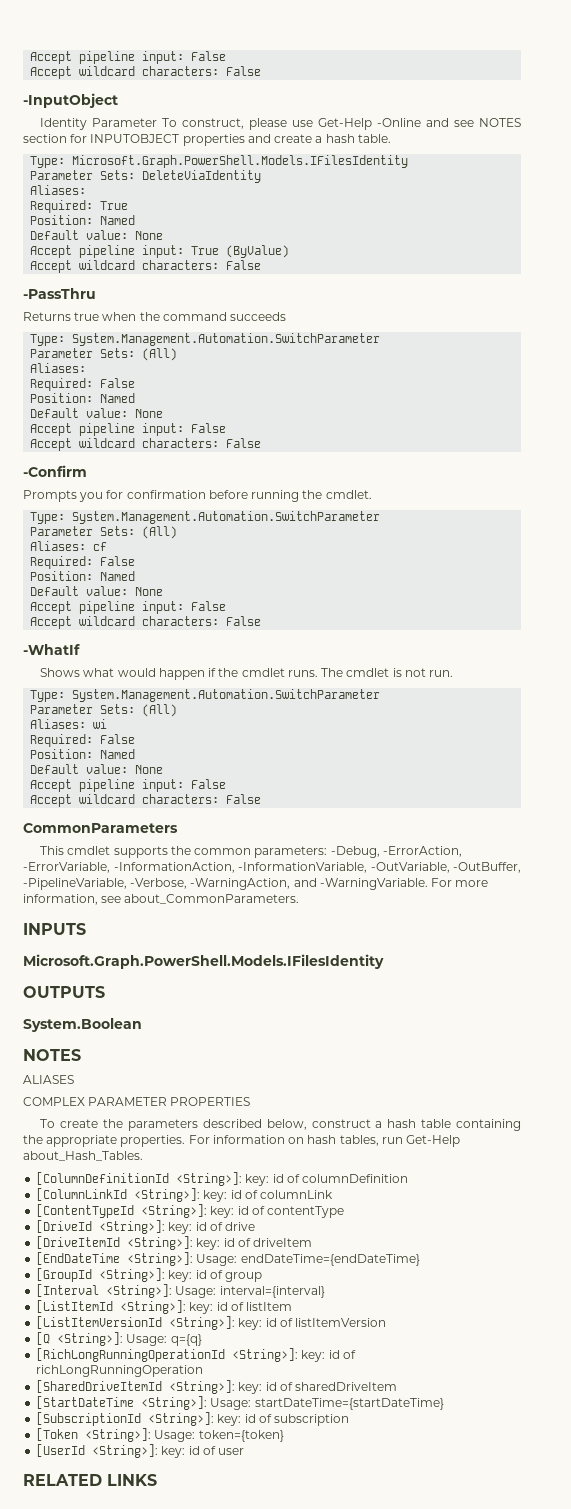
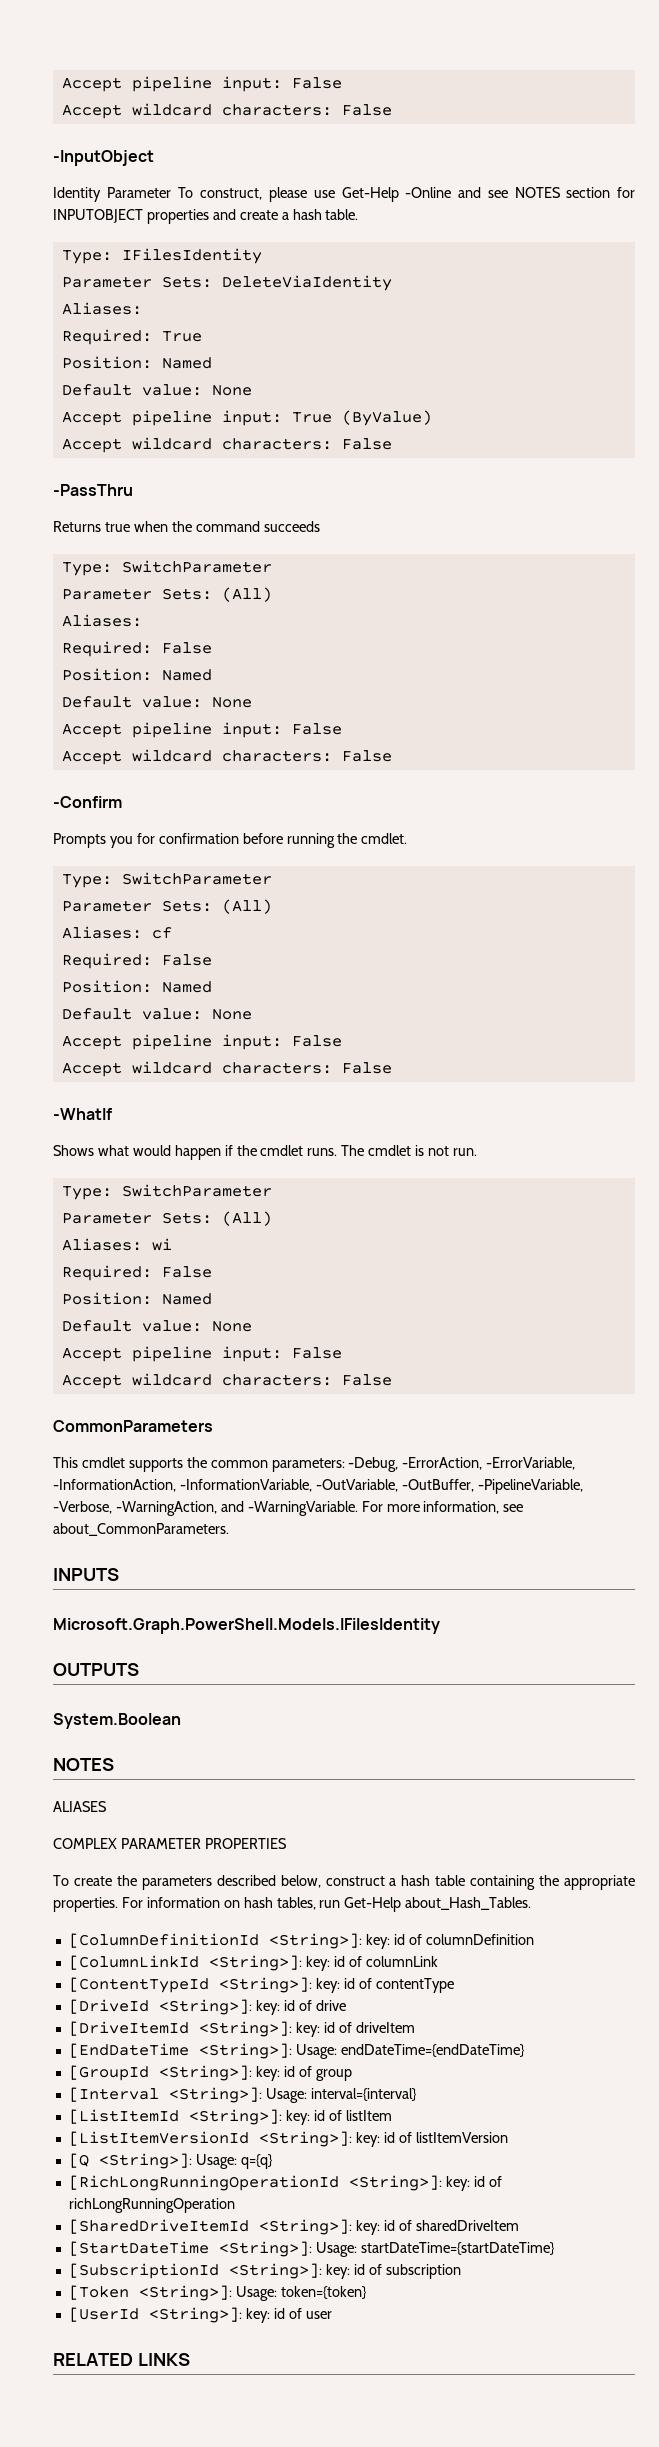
- Type: Microsoft.Graph.PowerShell.Models.IFilesIdentity
+ Type: IFilesIdentity
  Returns true when the command succeeds
- Type: System.Management.Automation.SwitchParameter
+ Type: SwitchParameter
  Prompts you for confirmation before running the cmdlet.
- Type: System.Management.Automation.SwitchParameter
+ Type: SwitchParameter
  The cmdlet is not run.
- Type: System.Management.Automation.SwitchParameter
+ Type: SwitchParameter

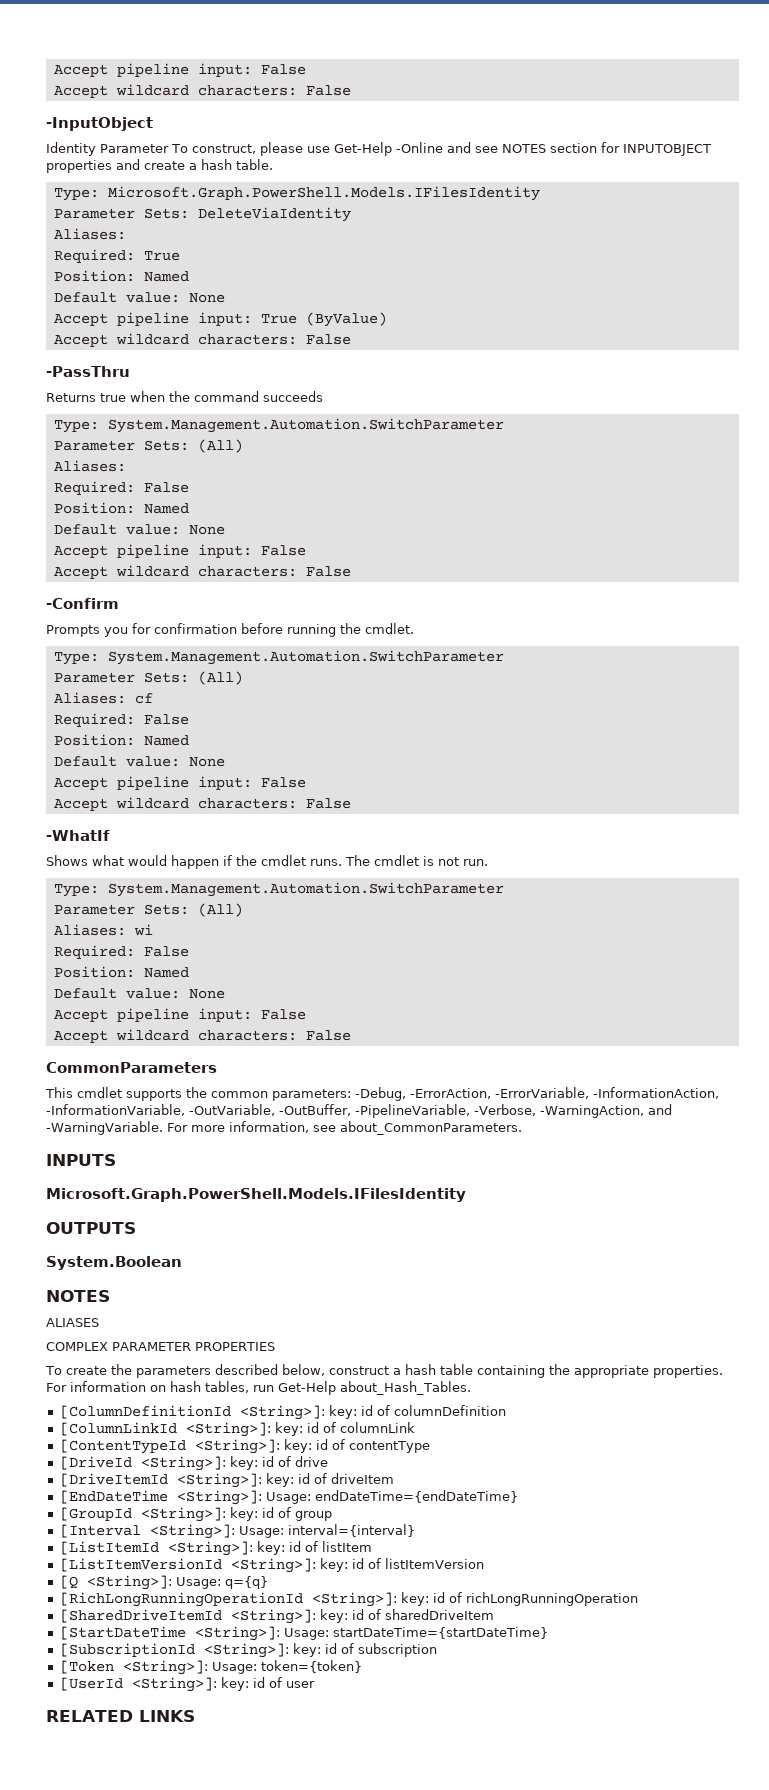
- Type: IFilesIdentity
+ Type: Microsoft.Graph.PowerShell.Models.IFilesIdentity
  Returns true when the command succeeds
- Type: SwitchParameter
+ Type: System.Management.Automation.SwitchParameter
  Prompts you for confirmation before running the cmdlet.
- Type: SwitchParameter
+ Type: System.Management.Automation.SwitchParameter
  The cmdlet is not run.
- Type: SwitchParameter
+ Type: System.Management.Automation.SwitchParameter

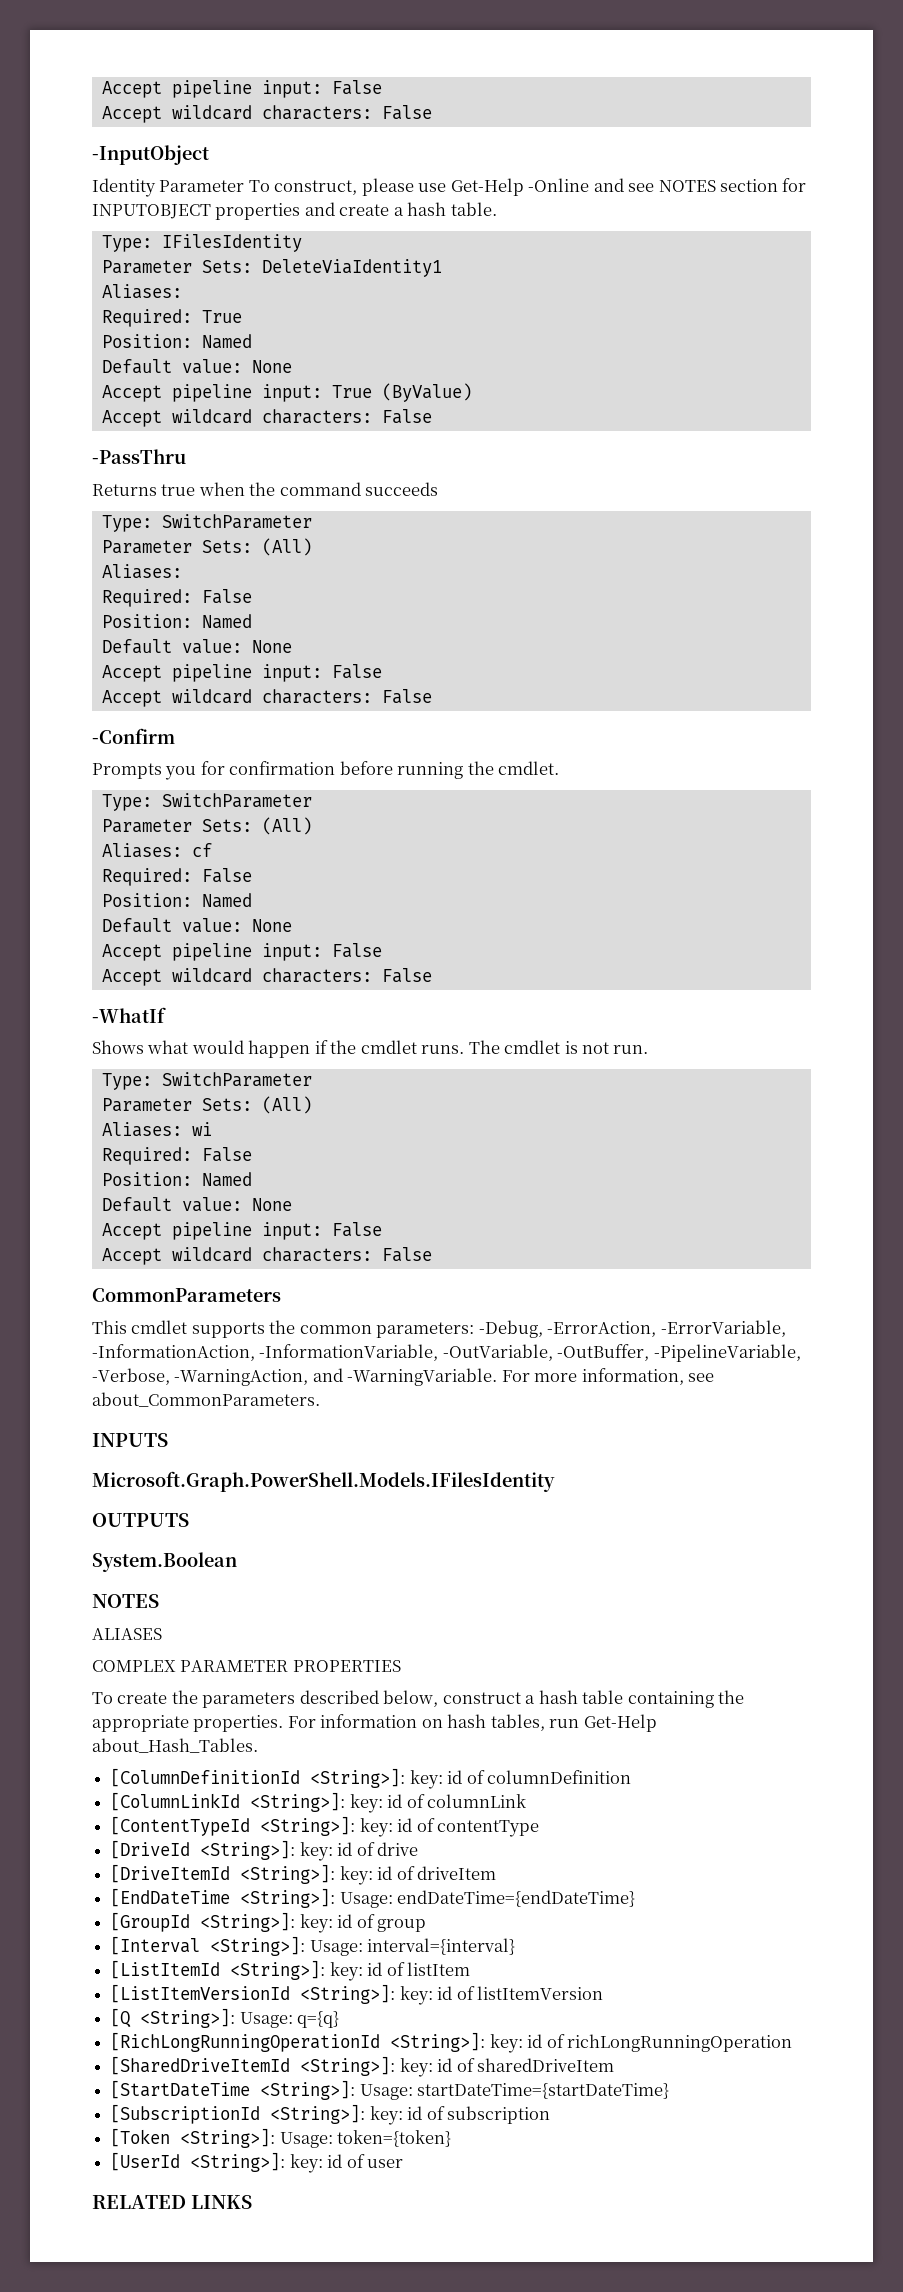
- Type: Microsoft.Graph.PowerShell.Models.IFilesIdentity
- Parameter Sets: DeleteViaIdentity
+ Type: IFilesIdentity
+ Parameter Sets: DeleteViaIdentity1
  Returns true when the command succeeds
- Type: System.Management.Automation.SwitchParameter
+ Type: SwitchParameter
  Prompts you for confirmation before running the cmdlet.
- Type: System.Management.Automation.SwitchParameter
+ Type: SwitchParameter
  The cmdlet is not run.
- Type: System.Management.Automation.SwitchParameter
+ Type: SwitchParameter

